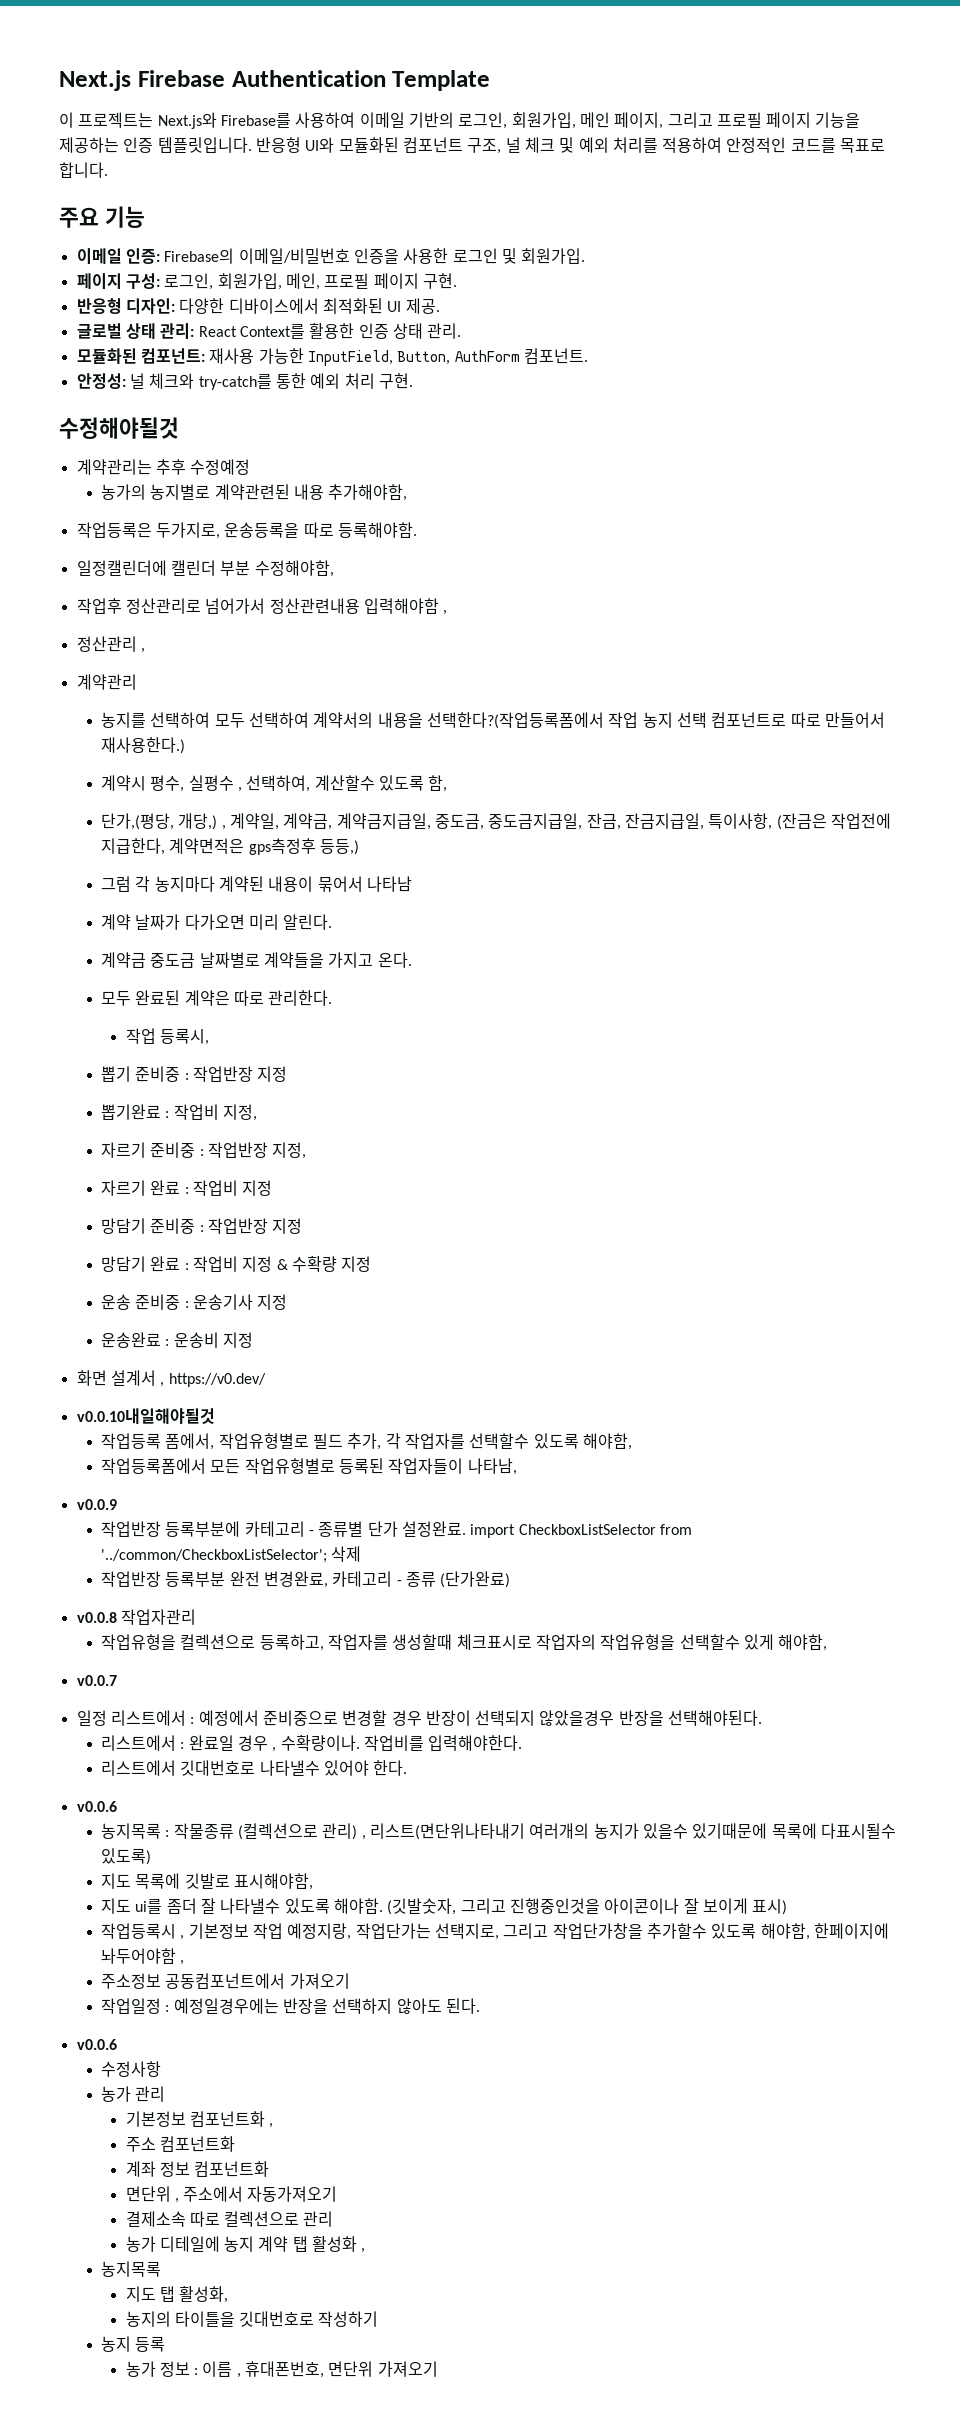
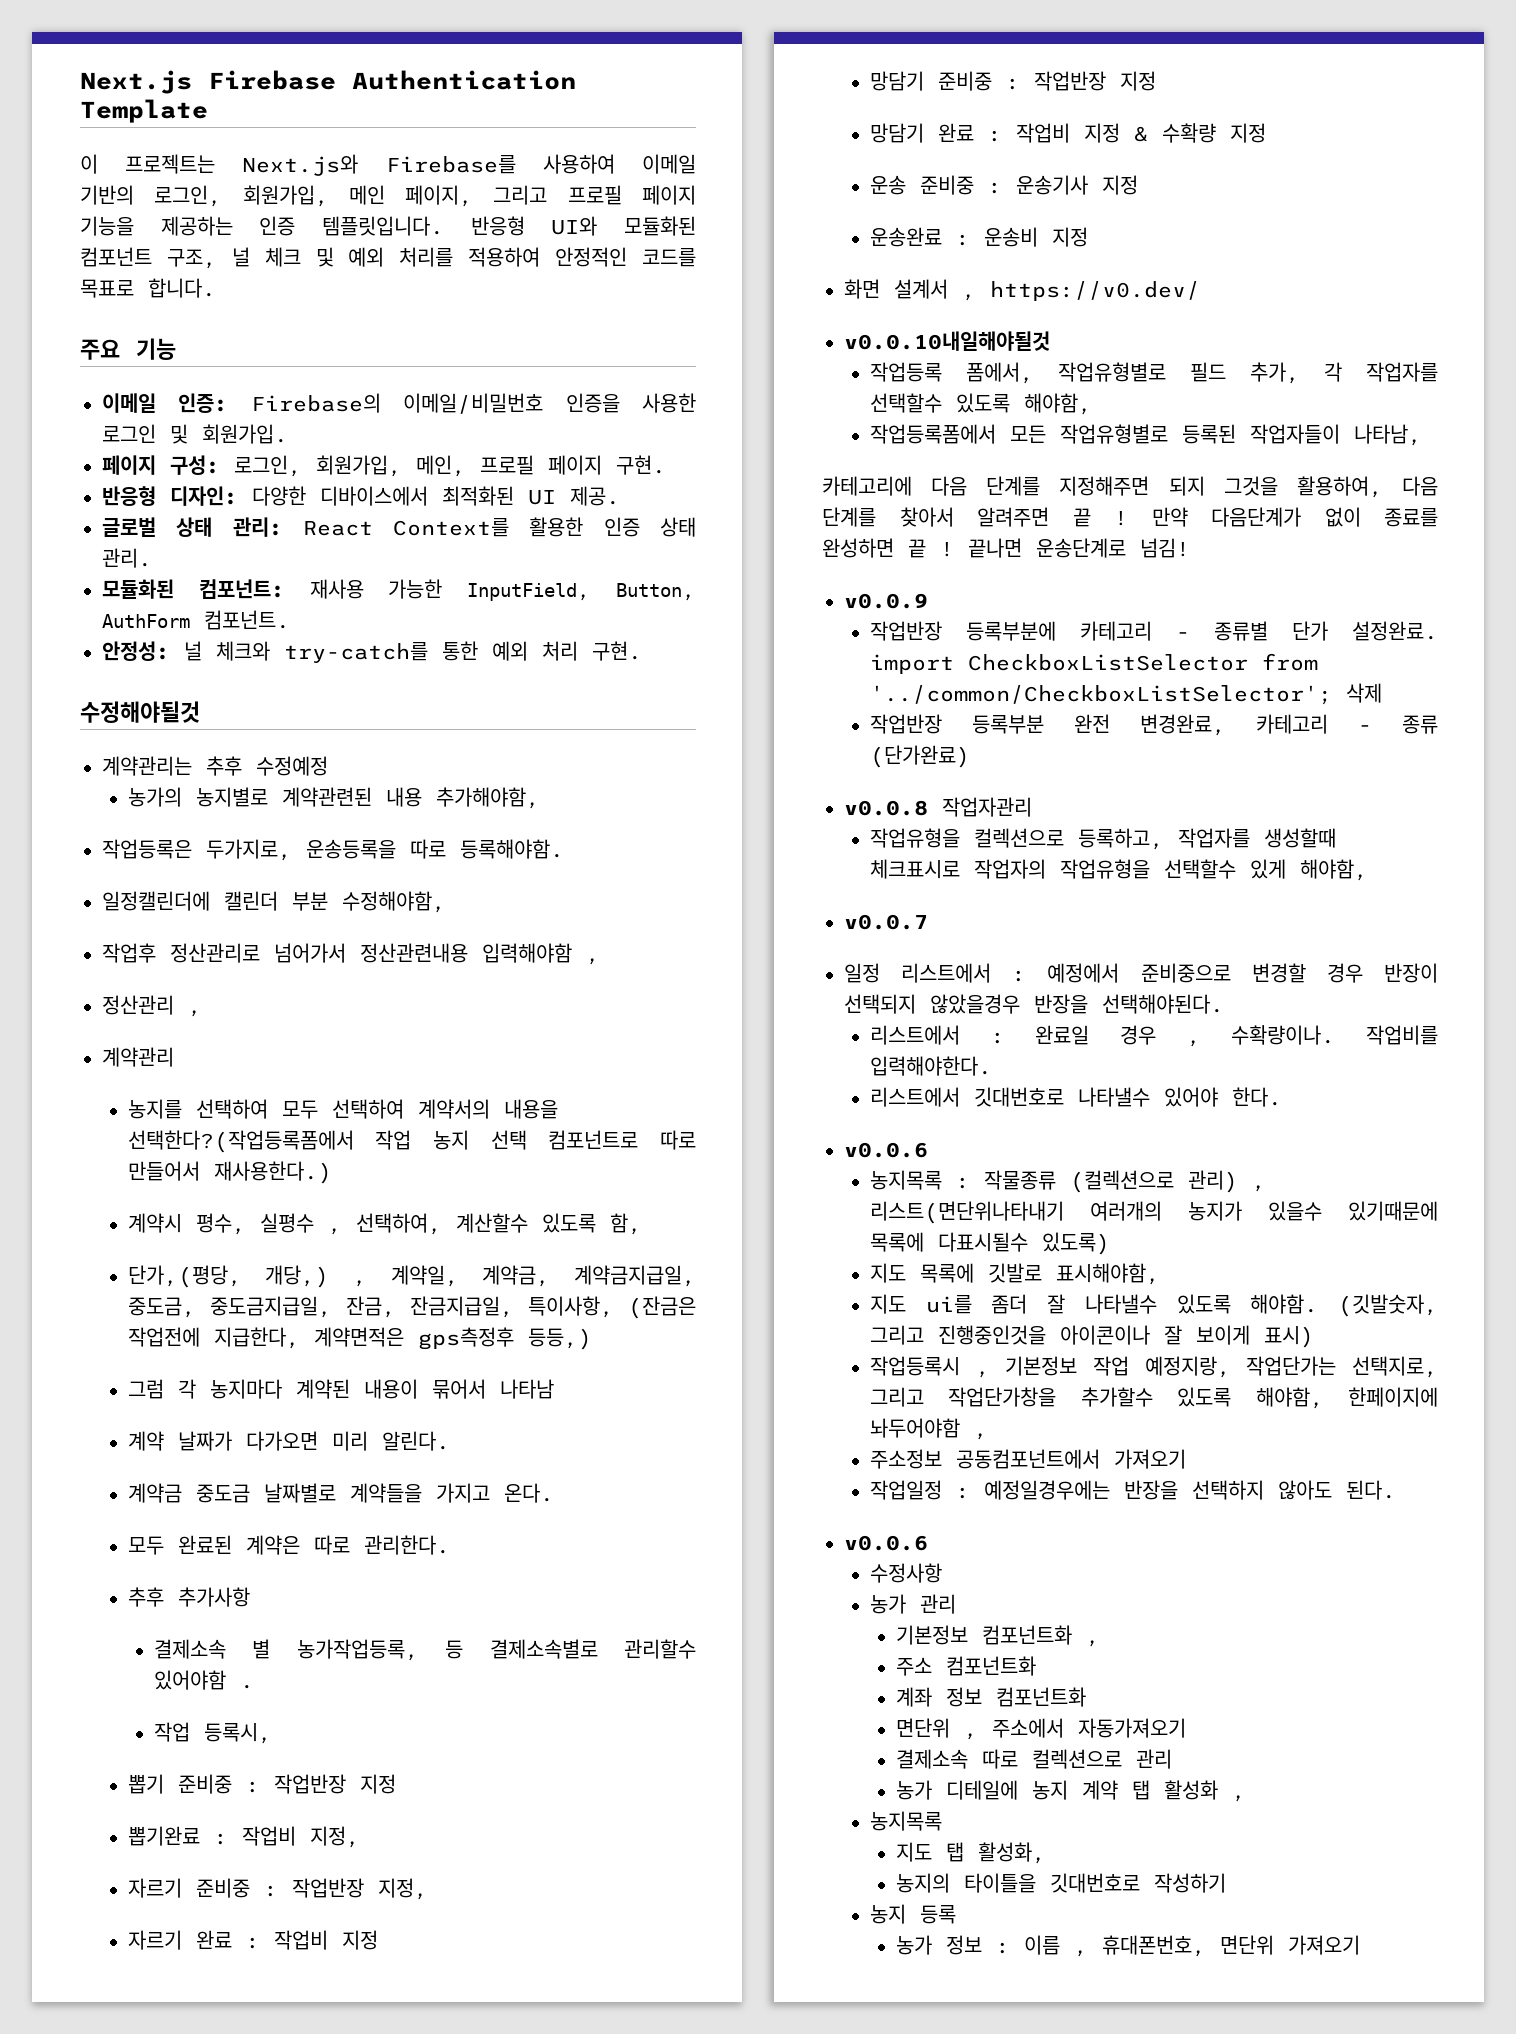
+ 추후 추가사항
+ 결제소속 별 농가작업등록, 등 결제소속별로 관리할수 있어야함 .
+ 카테고리에 다음 단계를 지정해주면 되지 그것을 활용하여, 다음 단계를 찾아서 알려주면 끝 ! 만약 다음단계가 없이 종료를 완성하면 끝 ! 끝나면 운송단계로 넘김!

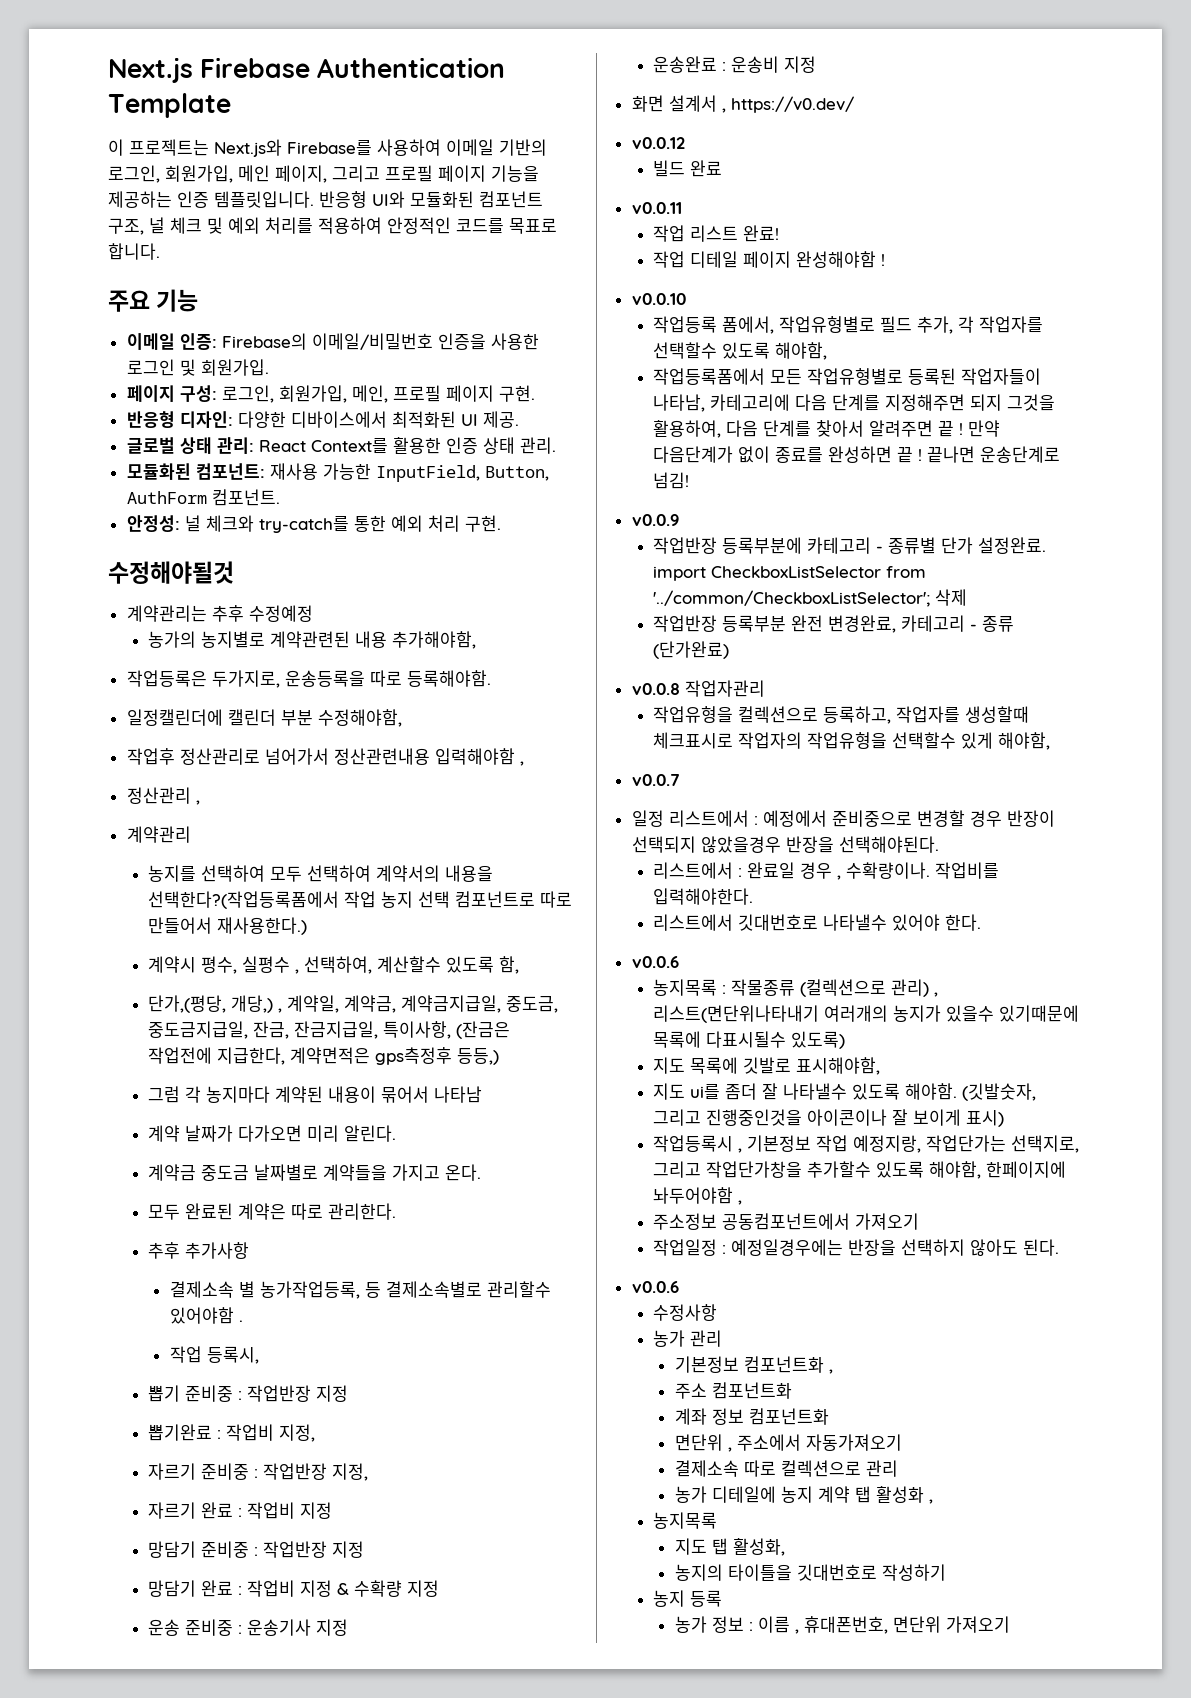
- v0.0.10내일해야될것
+ v0.0.12
+ 빌드 완료
+ v0.0.11
+ 작업 리스트 완료!
+ 작업 디테일 페이지 완성해야함 !
+ v0.0.10
- 작업등록폼에서 모든 작업유형별로 등록된 작업자들이 나타남,
- 카테고리에 다음 단계를 지정해주면 되지 그것을 활용하여, 다음 단계를 찾아서 알려주면 끝 !
+ 작업등록폼에서 모든 작업유형별로 등록된 작업자들이 나타남, 카테고리에 다음 단계를 지정해주면 되지 그것을 활용하여, 다음 단계를 찾아서 알려주면 끝 !

